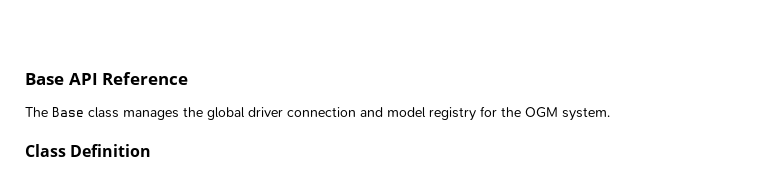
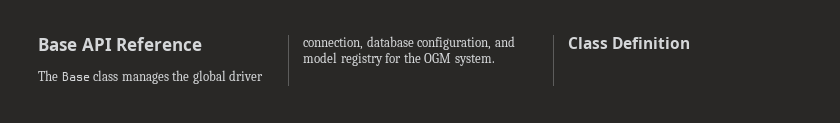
- The Base class manages the global driver connection and model registry for the OGM system.
+ The Base class manages the global driver connection, database configuration, and model registry for the OGM system.

